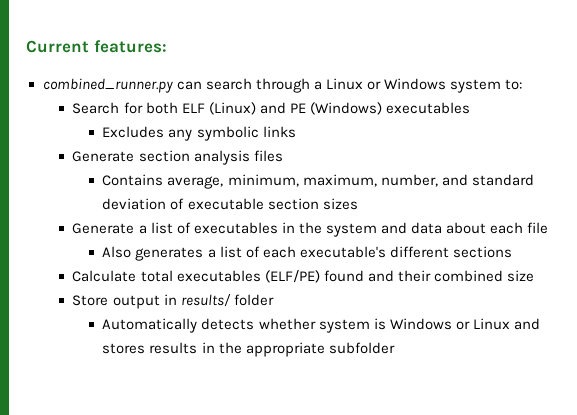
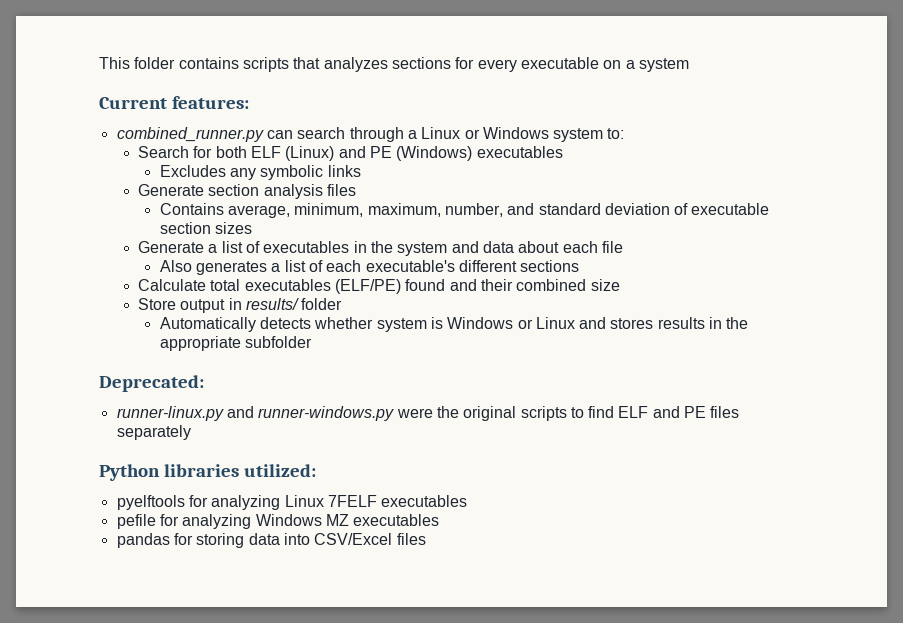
+ This folder contains scripts that analyzes sections for every executable on a system
+ Deprecated:
+ runner-linux.py and runner-windows.py were the original scripts to find ELF and PE files separately
+ Python libraries utilized:
+ pyelftools for analyzing Linux 7FELF executables
+ pefile for analyzing Windows MZ executables
+ pandas for storing data into CSV/Excel files

